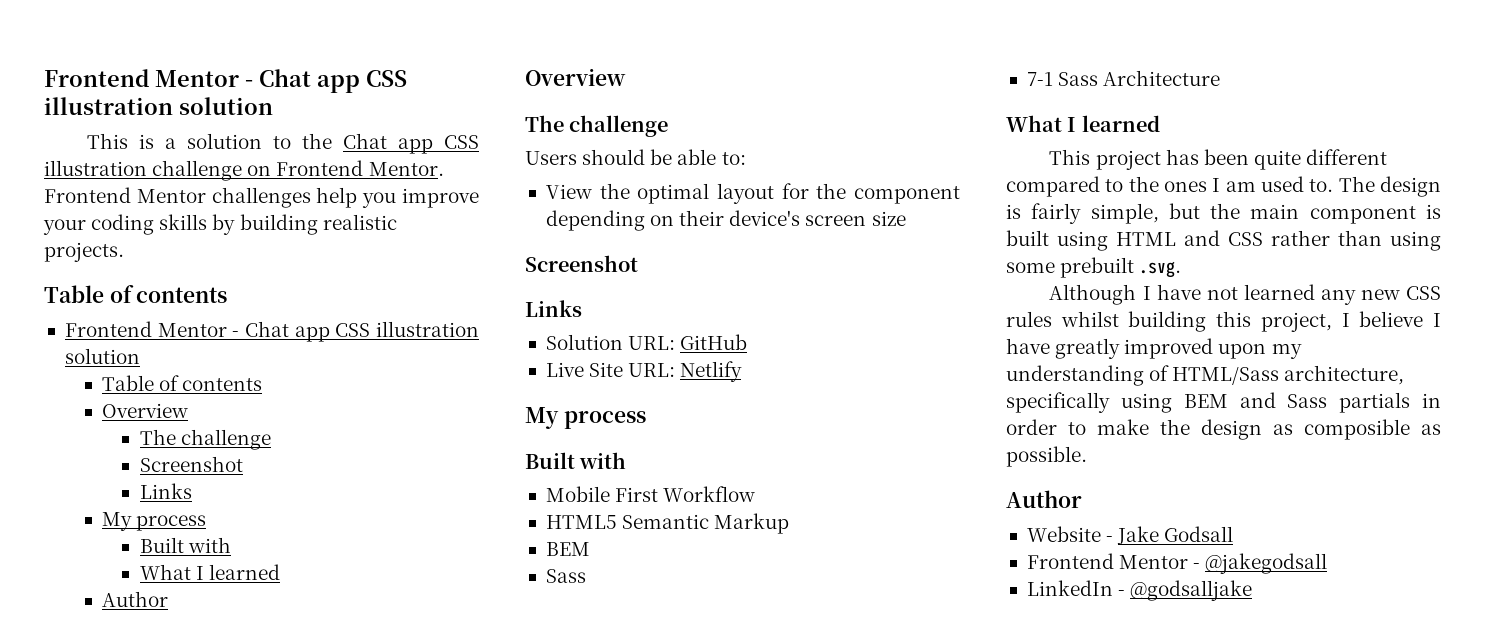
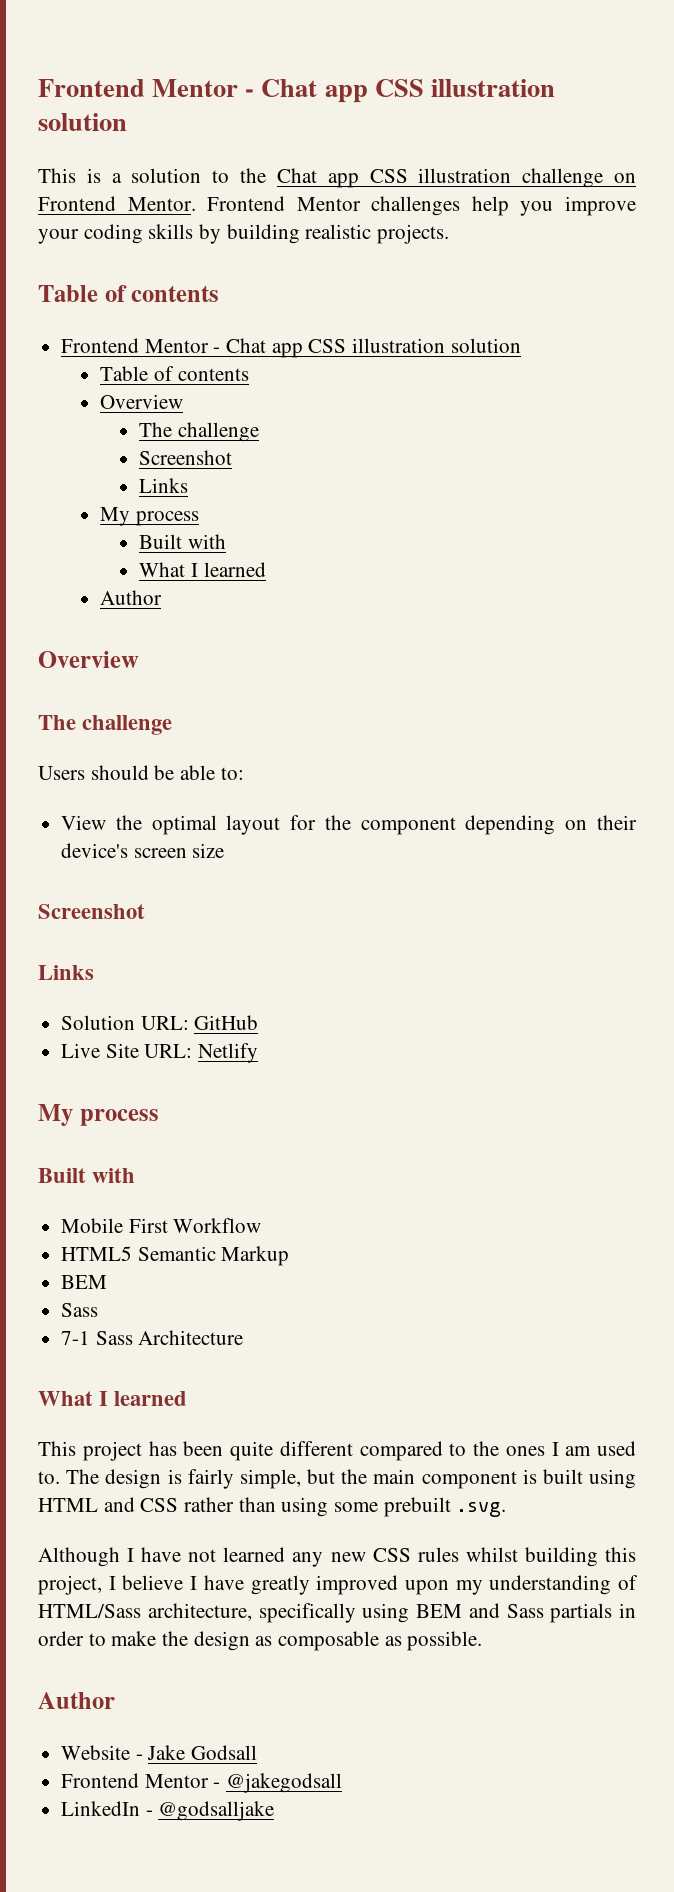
- Although I have not learned any new CSS rules whilst building this project, I believe I have greatly improved upon my understanding of HTML/Sass architecture, specifically using BEM and Sass partials in order to make the design as composible as possible.
+ Although I have not learned any new CSS rules whilst building this project, I believe I have greatly improved upon my understanding of HTML/Sass architecture, specifically using BEM and Sass partials in order to make the design as composable as possible.

